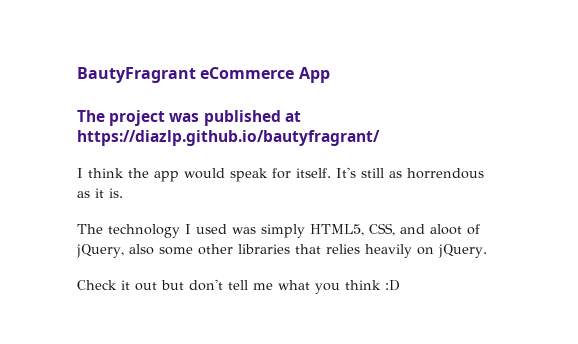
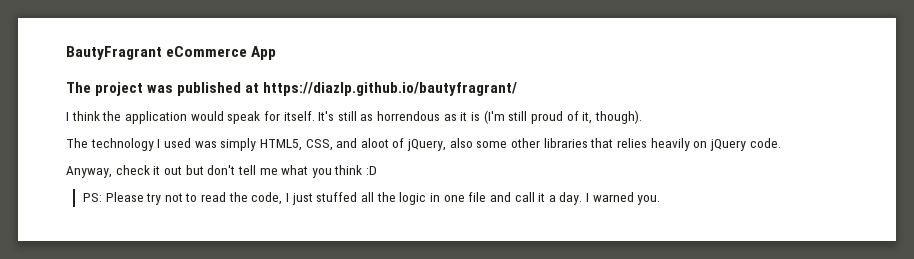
- I think the app would speak for itself.
+ I think the application would speak for itself.
- It's still as horrendous as it is.
+ It's still as horrendous as it is (I'm still proud of it, though).
- The technology I used was simply HTML5, CSS, and aloot of jQuery, also some other libraries that relies heavily on jQuery.
- Check it out but don't tell me what you think :D
+ The technology I used was simply HTML5, CSS, and aloot of jQuery, also some other libraries that relies heavily on jQuery code.
+ Anyway, check it out but don't tell me what you think :D
+ PS: Please try not to read the code, I just stuffed all the logic in one file and call it a day. I warned you.

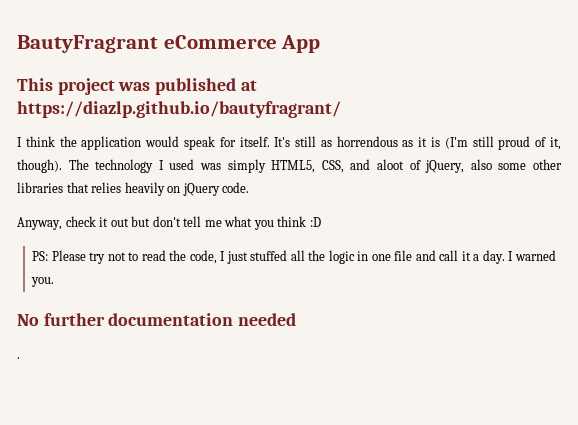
- The project was published at https://diazlp.github.io/bautyfragrant/
+ This project was published at https://diazlp.github.io/bautyfragrant/
- It's still as horrendous as it is (I'm still proud of it, though).
- The technology I used was simply HTML5, CSS, and aloot of jQuery, also some other libraries that relies heavily on jQuery code.
+ It's still as horrendous as it is (I'm still proud of it, though). The technology I used was simply HTML5, CSS, and aloot of jQuery, also some other libraries that relies heavily on jQuery code.
+ No further documentation needed
+ .

